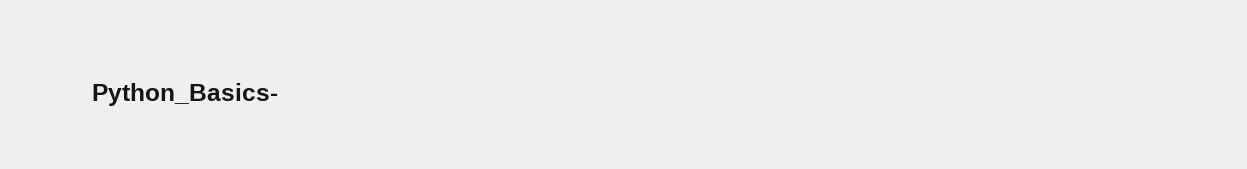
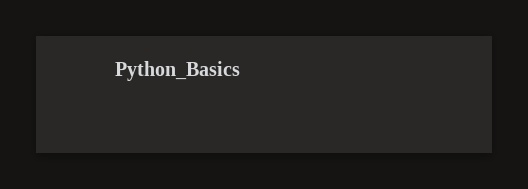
- Python_Basics-
+ Python_Basics

